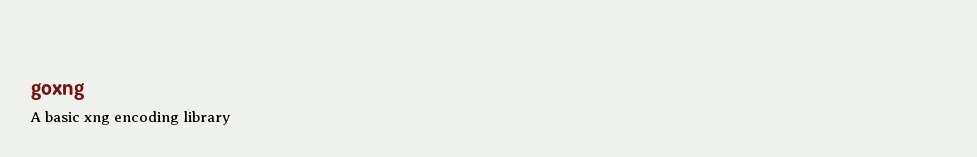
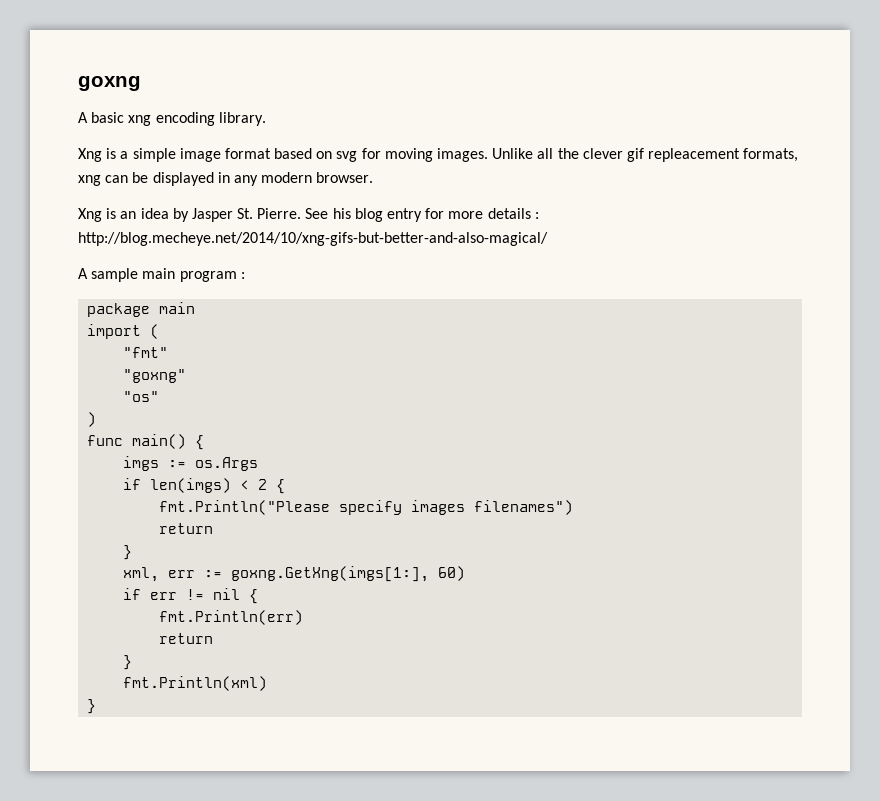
- A basic xng encoding library
+ A basic xng encoding library.
+ Xng is a simple image format based on svg for moving images. Unlike all the clever gif repleacement formats, xng can be displayed in any modern browser.
+ Xng is an idea by Jasper St. Pierre. See his blog entry for more details : http://blog.mecheye.net/2014/10/xng-gifs-but-better-and-also-magical/
+ A sample main program :
+ package main
+ import (
+ "fmt"
+ "goxng"
+ "os"
+ )
+ func main() {
+ imgs := os.Args
+ if len(imgs) < 2 {
+ fmt.Println("Please specify images filenames")
+ return
+ }
+ xml, err := goxng.GetXng(imgs[1:], 60)
+ if err != nil {
+ fmt.Println(err)
+ return
+ }
+ fmt.Println(xml)
+ }

